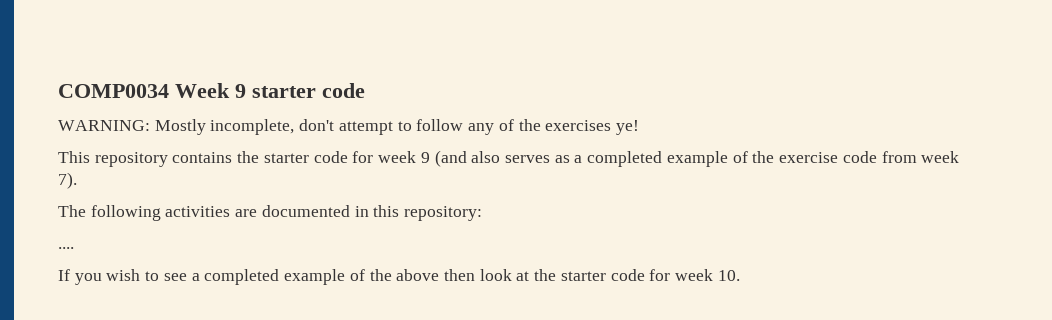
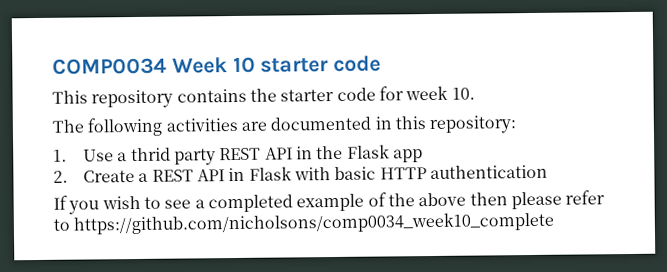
- COMP0034 Week 9 starter code
- WARNING: Mostly incomplete, don't attempt to follow any of the exercises ye!
+ COMP0034 Week 10 starter code
- This repository contains the starter code for week 9 (and also serves as a completed example of the exercise code from week 7).
+ This repository contains the starter code for week 10.
- ....
+ 1. Use a thrid party REST API in the Flask app
+ 2. Create a REST API in Flask with basic HTTP authentication
- If you wish to see a completed example of the above then look at the starter code for week 10.
+ If you wish to see a completed example of the above then please refer to https://github.com/nicholsons/comp0034_week10_complete

